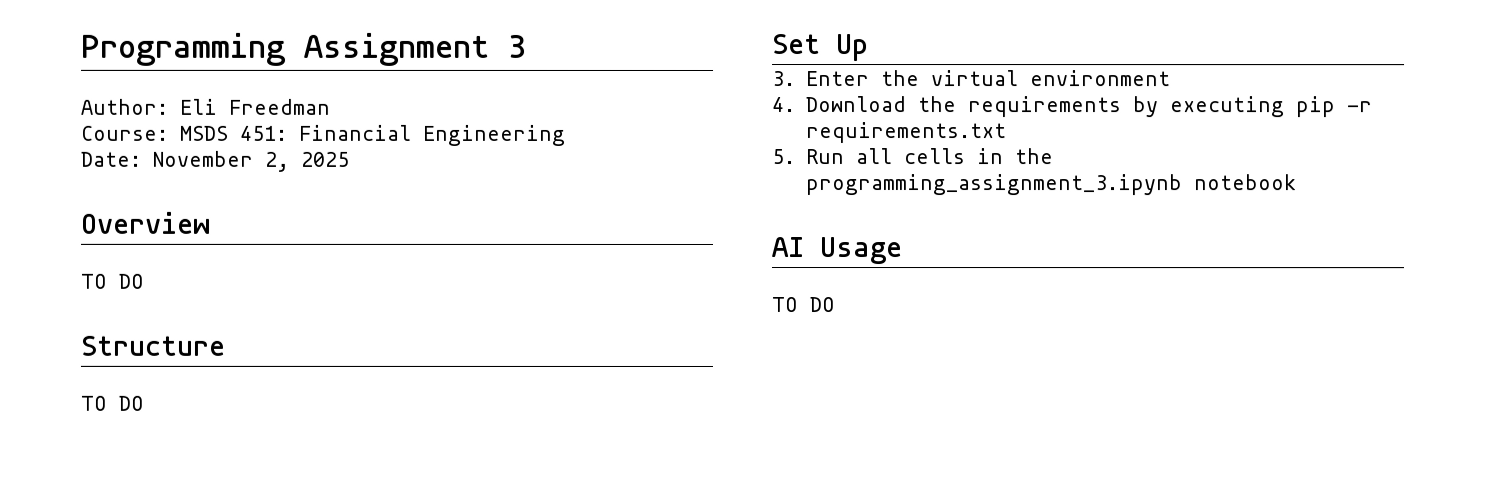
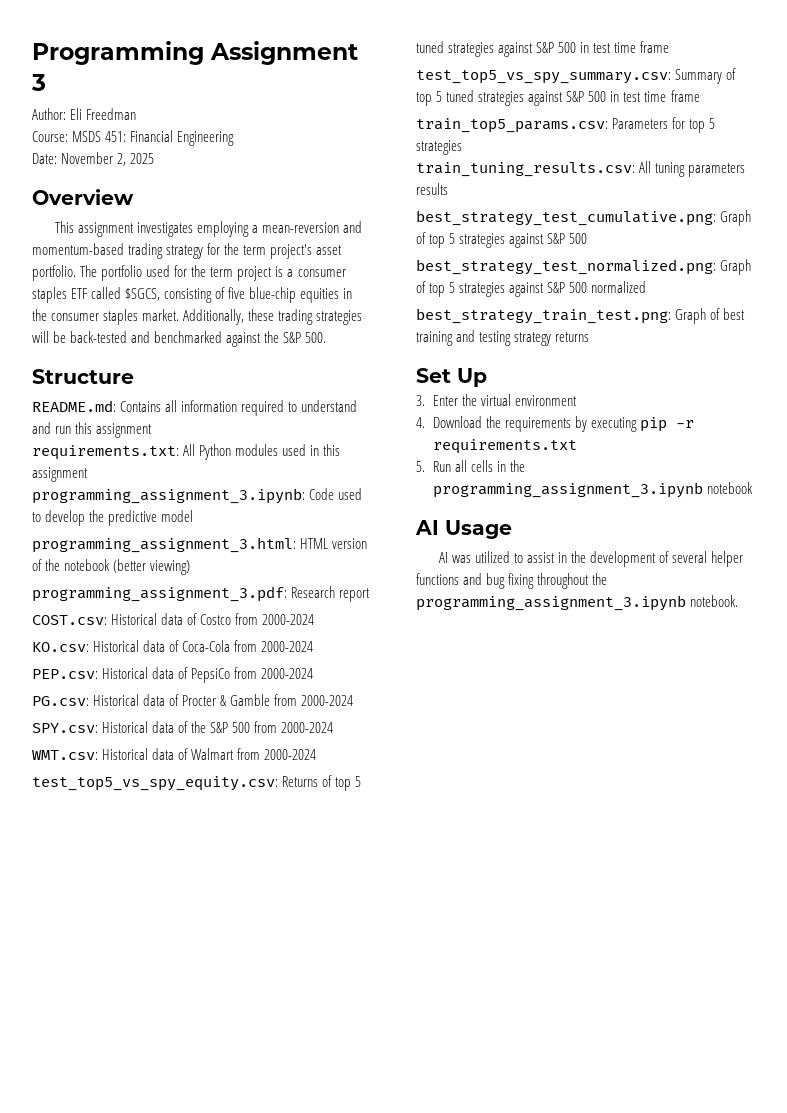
  Overview
- TO DO
+ This assignment investigates employing a mean-reversion and momentum-based trading strategy for the term project's asset portfolio. The portfolio used for the term project is a consumer staples ETF called $SGCS, consisting of five blue-chip equities in the consumer staples market. Additionally, these trading strategies will be back-tested and benchmarked against the S&P 500.
  Structure
- TO DO
+ README.md: Contains all information required to understand and run this assignment
+ requirements.txt: All Python modules used in this assignment
+ programming_assignment_3.ipynb: Code used to develop the predictive model
+ programming_assignment_3.html: HTML version of the notebook (better viewing)
+ programming_assignment_3.pdf: Research report
+ COST.csv: Historical data of Costco from 2000-2024
+ KO.csv: Historical data of Coca-Cola from 2000-2024
+ PEP.csv: Historical data of PepsiCo from 2000-2024
+ PG.csv: Historical data of Procter & Gamble from 2000-2024
+ SPY.csv: Historical data of the S&P 500 from 2000-2024
+ WMT.csv: Historical data of Walmart from 2000-2024
+ test_top5_vs_spy_equity.csv: Returns of top 5 tuned strategies against S&P 500 in test time frame
+ test_top5_vs_spy_summary.csv: Summary of top 5 tuned strategies against S&P 500 in test time frame
+ train_top5_params.csv: Parameters for top 5 strategies
+ train_tuning_results.csv: All tuning parameters results
+ best_strategy_test_cumulative.png: Graph of top 5 strategies against S&P 500
+ best_strategy_test_normalized.png: Graph of top 5 strategies against S&P 500 normalized
+ best_strategy_train_test.png: Graph of best training and testing strategy returns
  AI Usage
- TO DO
+ AI was utilized to assist in the development of several helper functions and bug fixing throughout the programming_assignment_3.ipynb notebook.

